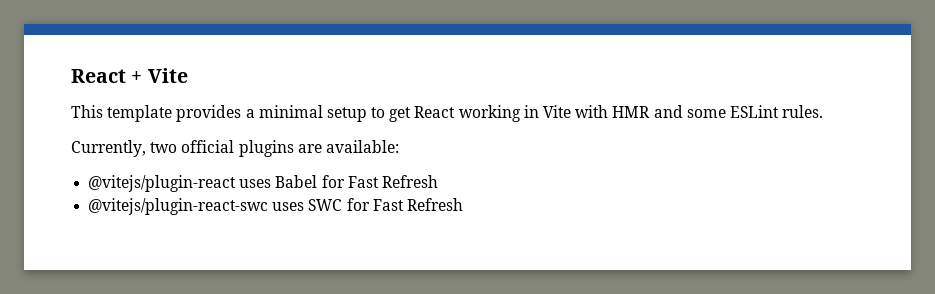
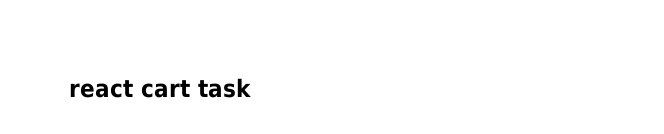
- React + Vite
- This template provides a minimal setup to get React working in Vite with HMR and some ESLint rules.
- Currently, two official plugins are available:
- @vitejs/plugin-react uses Babel for Fast Refresh
- @vitejs/plugin-react-swc uses SWC for Fast Refresh
+ react cart task

